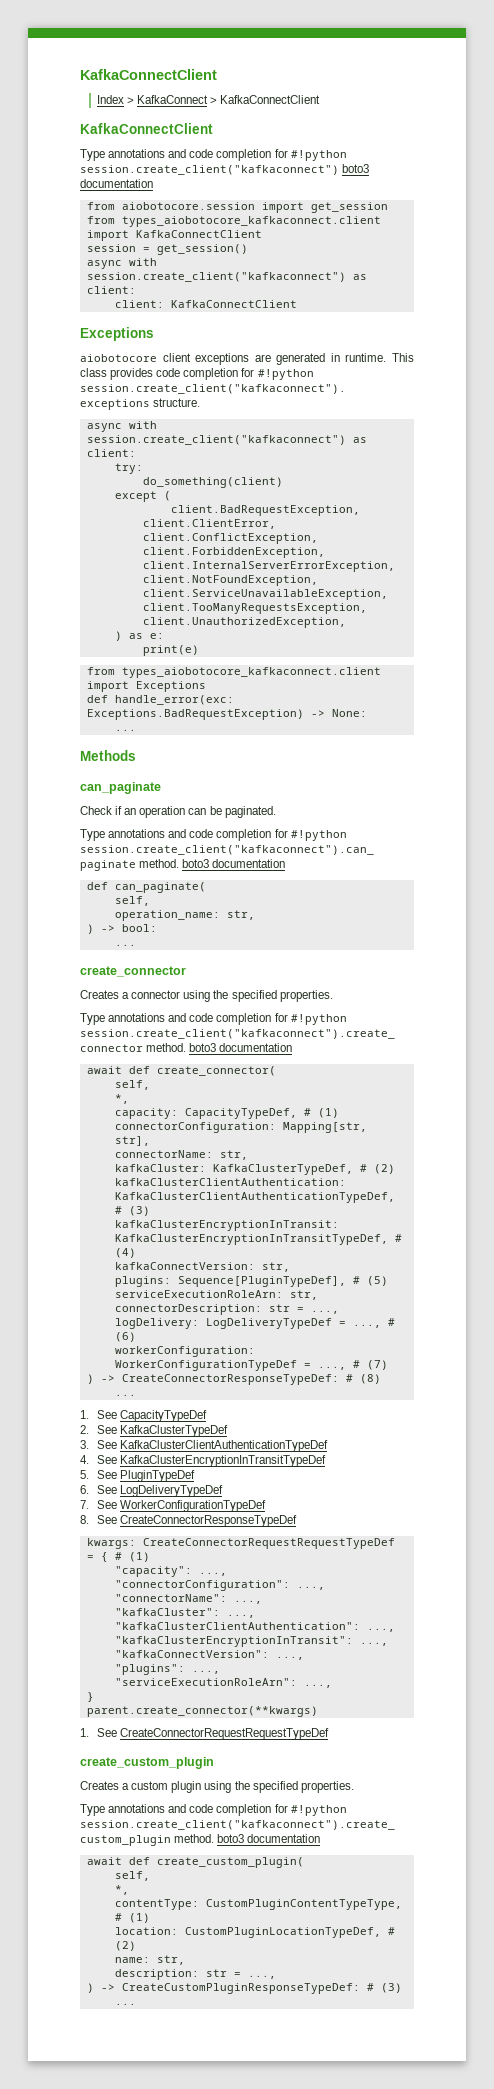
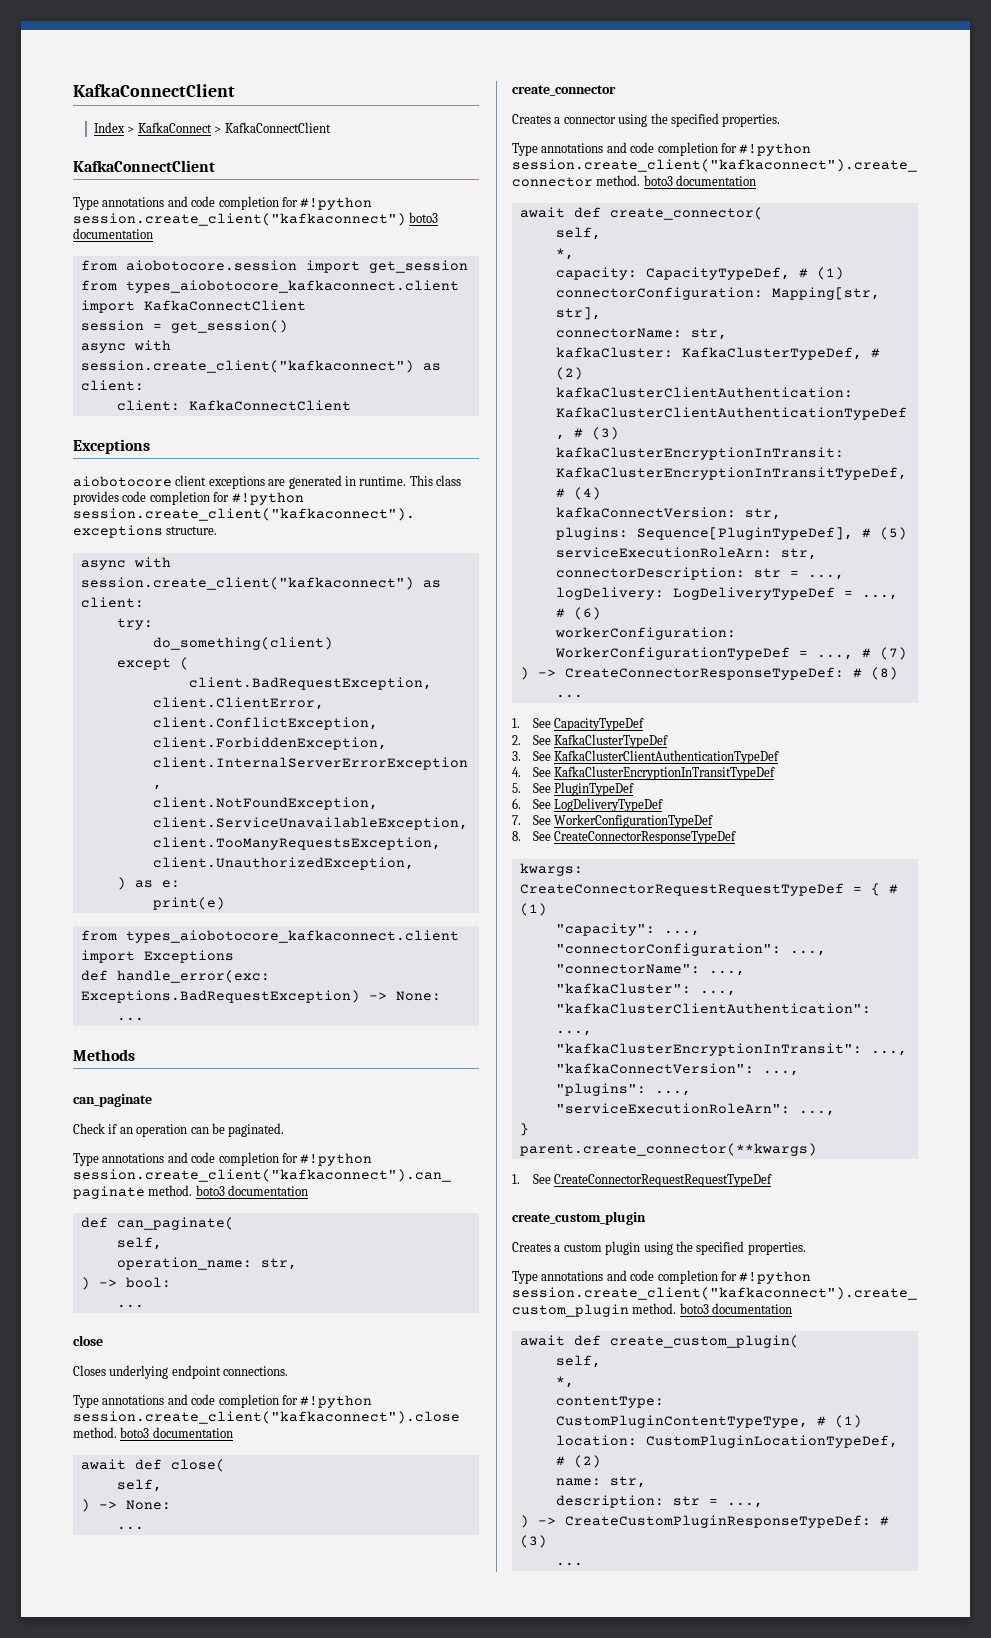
+ close
+ Closes underlying endpoint connections.
+ Type annotations and code completion for #!python session.create_client("kafkaconnect").close method. boto3 documentation
+ await def close(
+ self,
+ ) -> None:
+ ...

